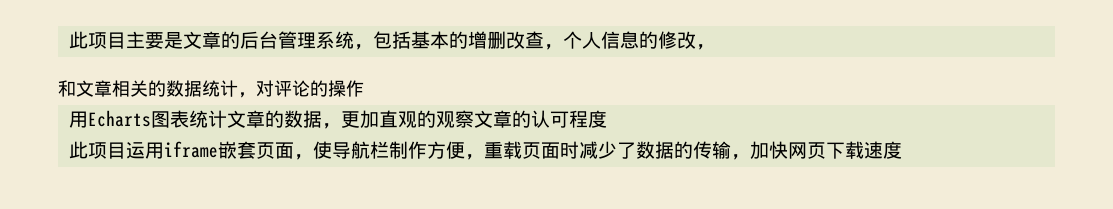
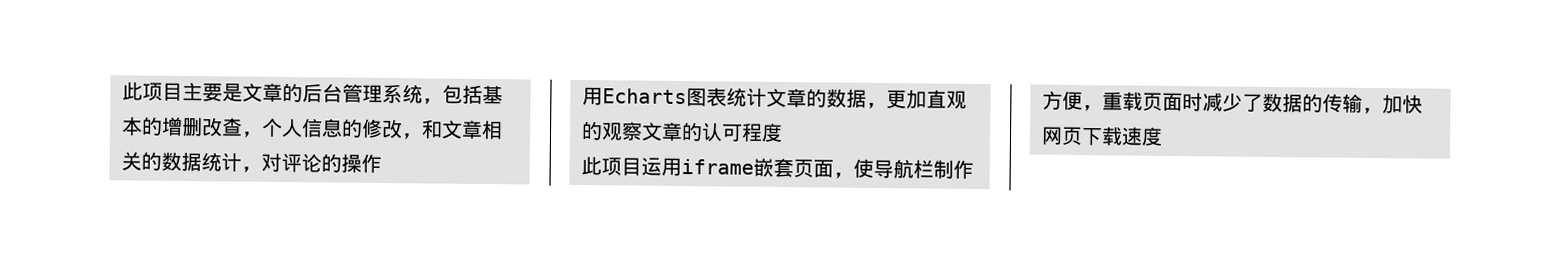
- 此项目主要是文章的后台管理系统，包括基本的增删改查，个人信息的修改，
- 和文章相关的数据统计，对评论的操作
+ 此项目主要是文章的后台管理系统，包括基本的增删改查，个人信息的修改，和文章相关的数据统计，对评论的操作

